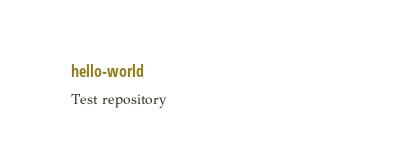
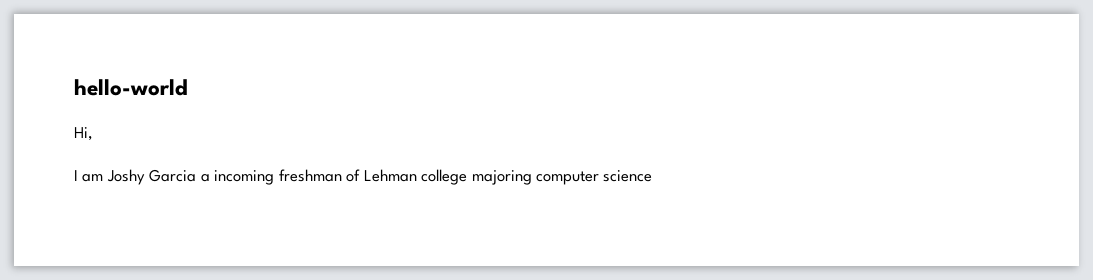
- Test repository
+ Hi,
+ I am Joshy Garcia a incoming freshman of Lehman college majoring computer science

